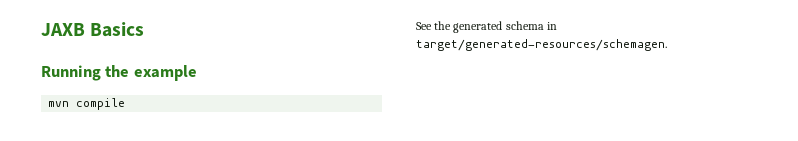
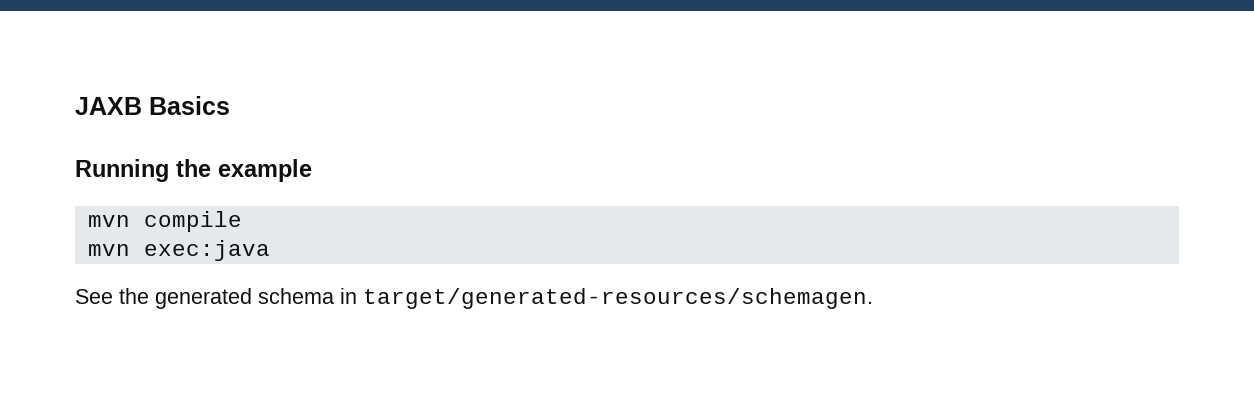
+ mvn exec:java

